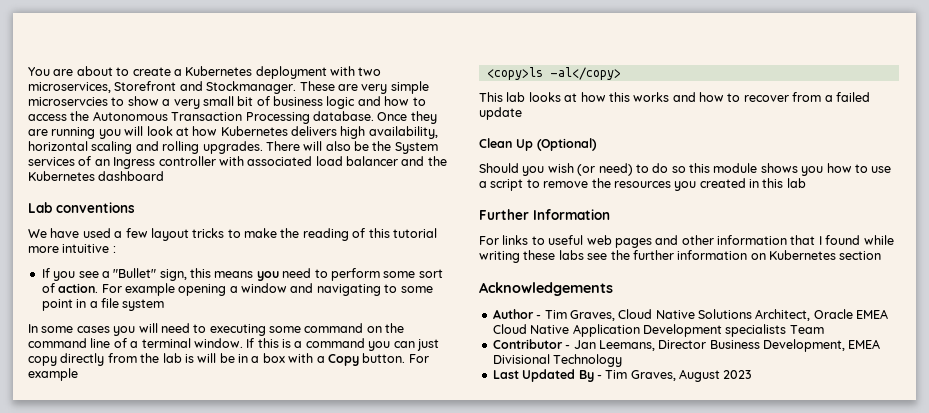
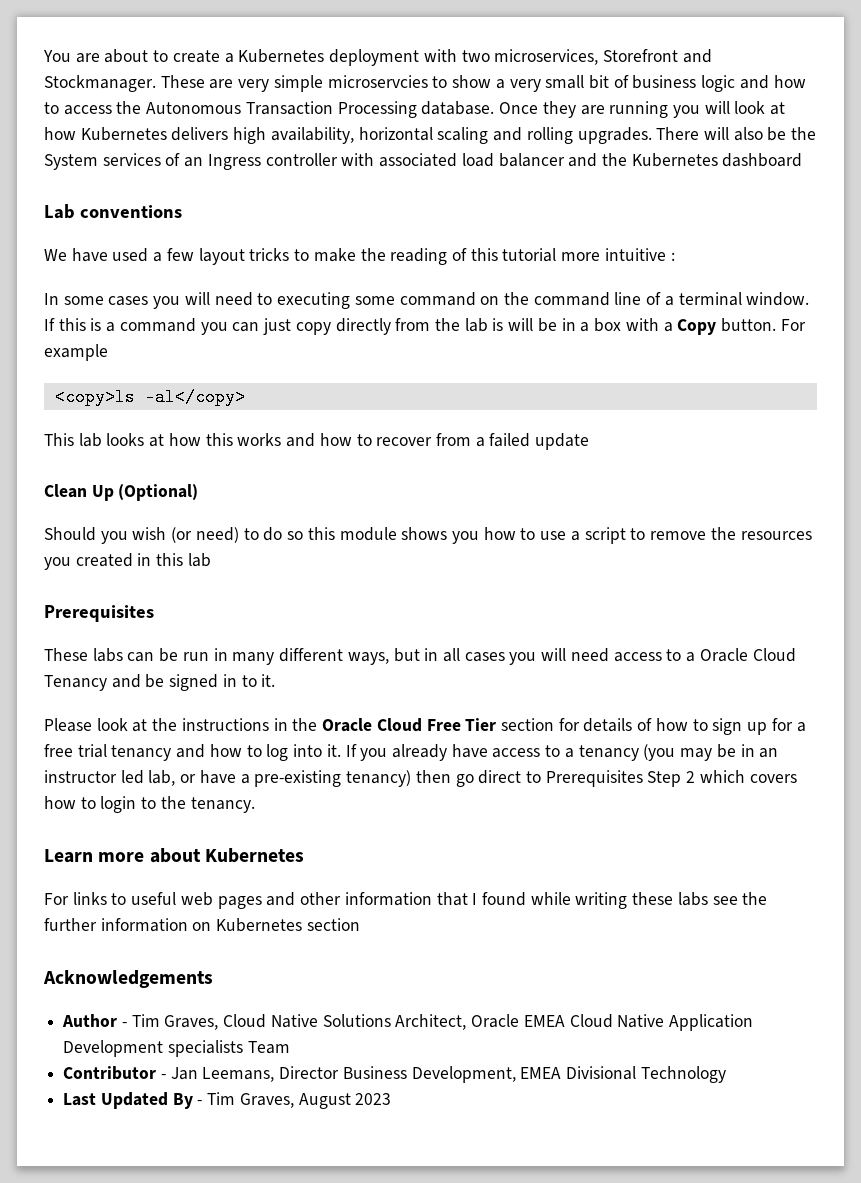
- If you see a "Bullet" sign, this means you need to perform some sort of action. For example opening a window and navigating to some point in a file system
  Should you wish (or need) to do so this module shows you how to use a script to remove the resources you created in this lab
- Further Information
+ Prerequisites
+ These labs can be run in many different ways, but in all cases you will need access to a Oracle Cloud Tenancy and be signed in to it.
+ Please look at the instructions in the Oracle Cloud Free Tier section for details of how to sign up for a free trial tenancy and how to log into it. If you already have access to a tenancy (you may be in an instructor led lab, or have a pre-existing tenancy) then go direct to Prerequisites Step 2 which covers how to login to the tenancy.
+ Learn more about Kubernetes

